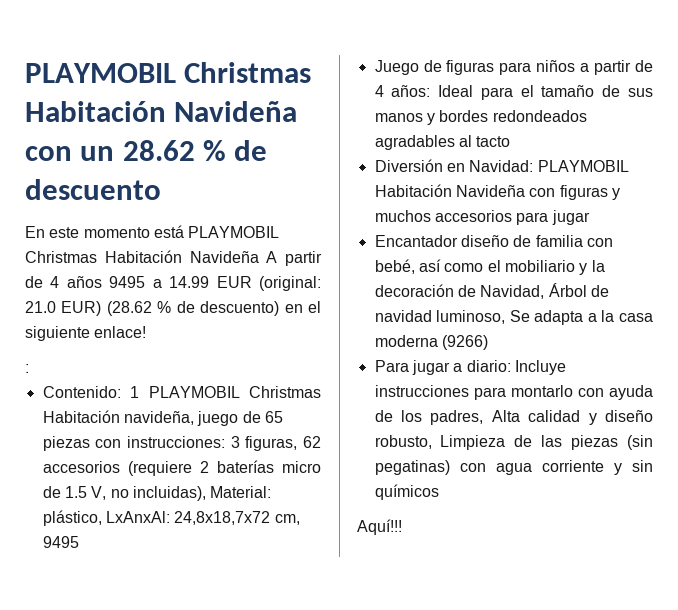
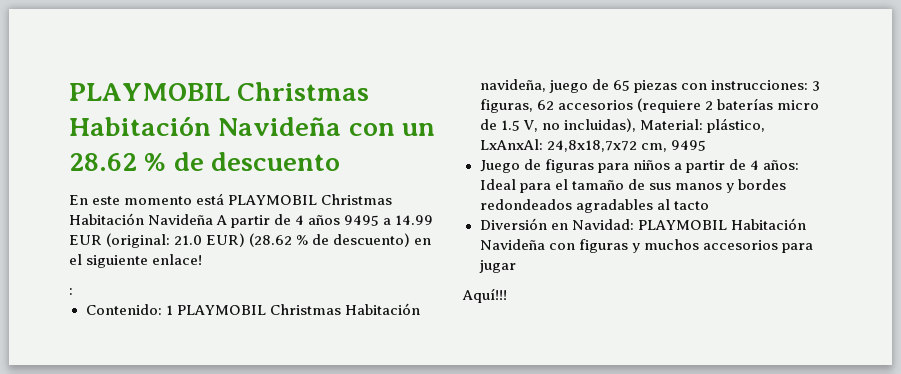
- Encantador diseño de familia con bebé, así como el mobiliario y la decoración de Navidad, Árbol de navidad luminoso, Se adapta a la casa moderna (9266)
- Para jugar a diario: Incluye instrucciones para montarlo con ayuda de los padres, Alta calidad y diseño robusto, Limpieza de las piezas (sin pegatinas) con agua corriente y sin químicos

